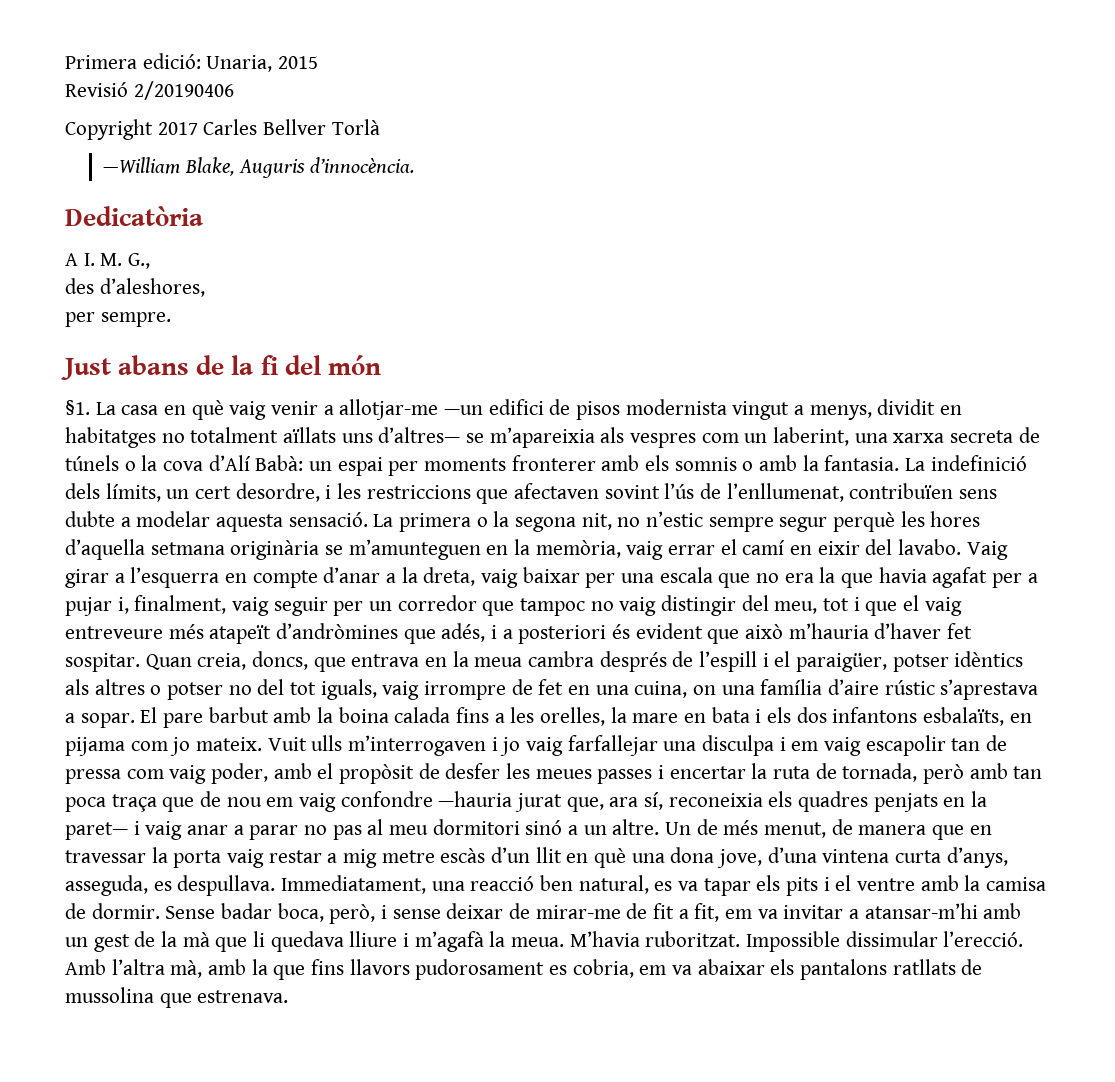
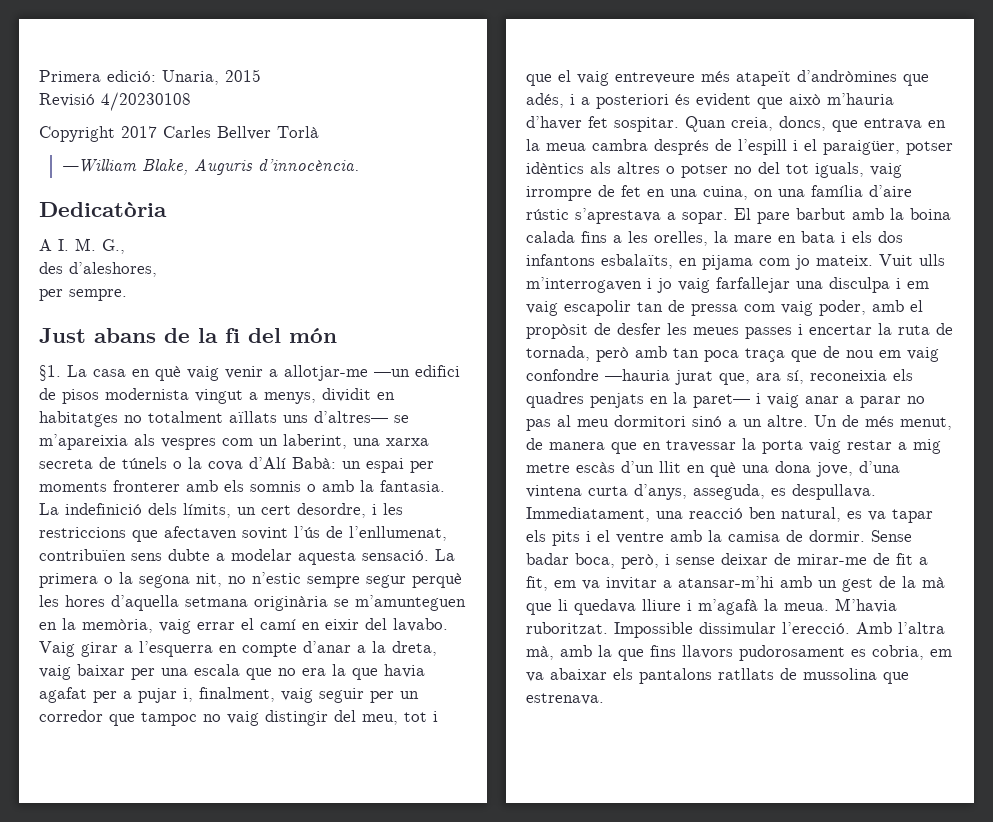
- Revisió 2/20190406
+ Revisió 4/20230108

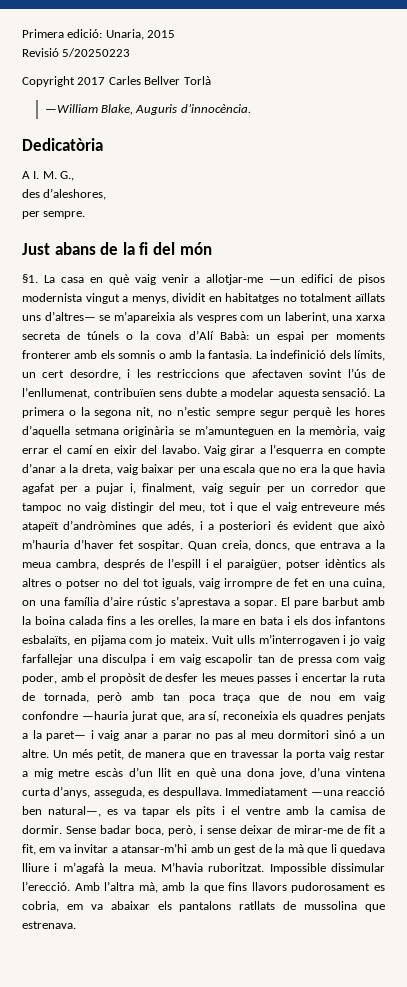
- Revisió 4/20230108
+ Revisió 5/20250223
- Quan creia, doncs, que entrava en la meua cambra després de l’espill i el paraigüer, potser idèntics als altres o potser no del tot iguals, vaig irrompre de fet en una cuina, on una família d’aire rústic s’aprestava a sopar.
+ Quan creia, doncs, que entrava a la meua cambra, després de l’espill i el paraigüer, potser idèntics als altres o potser no del tot iguals, vaig irrompre de fet en una cuina, on una família d’aire rústic s’aprestava a sopar.
- Vuit ulls m’interrogaven i jo vaig farfallejar una disculpa i em vaig escapolir tan de pressa com vaig poder, amb el propòsit de desfer les meues passes i encertar la ruta de tornada, però amb tan poca traça que de nou em vaig confondre —hauria jurat que, ara sí, reconeixia els quadres penjats en la paret— i vaig anar a parar no pas al meu dormitori sinó a un altre.
+ Vuit ulls m’interrogaven i jo vaig farfallejar una disculpa i em vaig escapolir tan de pressa com vaig poder, amb el propòsit de desfer les meues passes i encertar la ruta de tornada, però amb tan poca traça que de nou em vaig confondre —hauria jurat que, ara sí, reconeixia els quadres penjats a la paret— i vaig anar a parar no pas al meu dormitori sinó a un altre.
- Un de més menut, de manera que en travessar la porta vaig restar a mig metre escàs d’un llit en què una dona jove, d’una vintena curta d’anys, asseguda, es despullava.
+ Un més petit, de manera que en travessar la porta vaig restar a mig metre escàs d’un llit en què una dona jove, d’una vintena curta d’anys, asseguda, es despullava.
- Immediatament, una reacció ben natural, es va tapar els pits i el ventre amb la camisa de dormir.
+ Immediatament —una reacció ben natural—, es va tapar els pits i el ventre amb la camisa de dormir.

